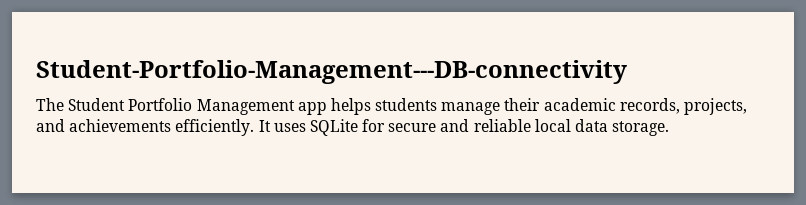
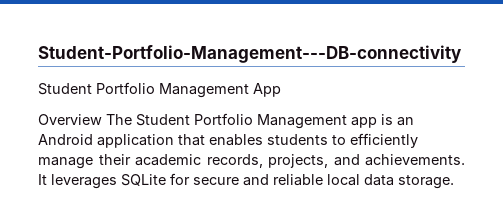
- The Student Portfolio Management app helps students manage their academic records, projects, and achievements efficiently. It uses SQLite for secure and reliable local data storage.
+ Student Portfolio Management App
+ Overview The Student Portfolio Management app is an Android application that enables students to efficiently manage their academic records, projects, and achievements. It leverages SQLite for secure and reliable local data storage.

